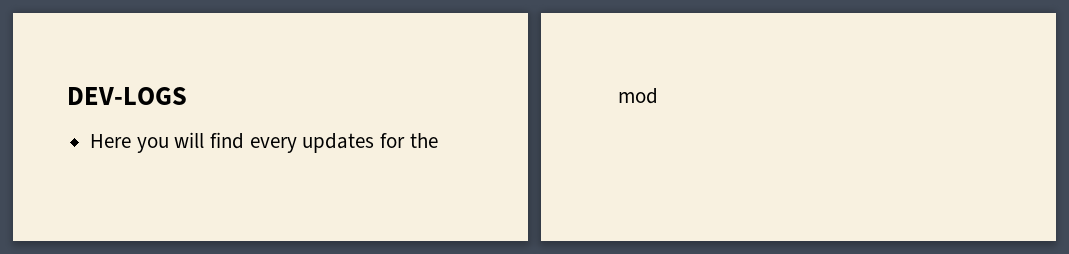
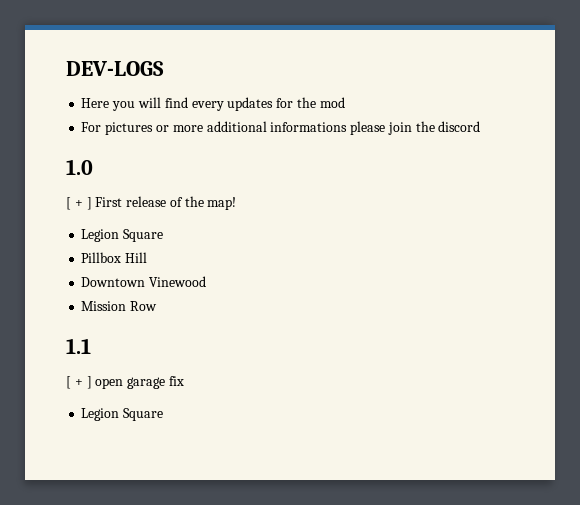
+ For pictures or more additional informations please join the discord
+ 1.0
+ [ + ] First release of the map!
+ Legion Square
+ Pillbox Hill
+ Downtown Vinewood
+ Mission Row
+ 1.1
+ [ + ] open garage fix
+ Legion Square

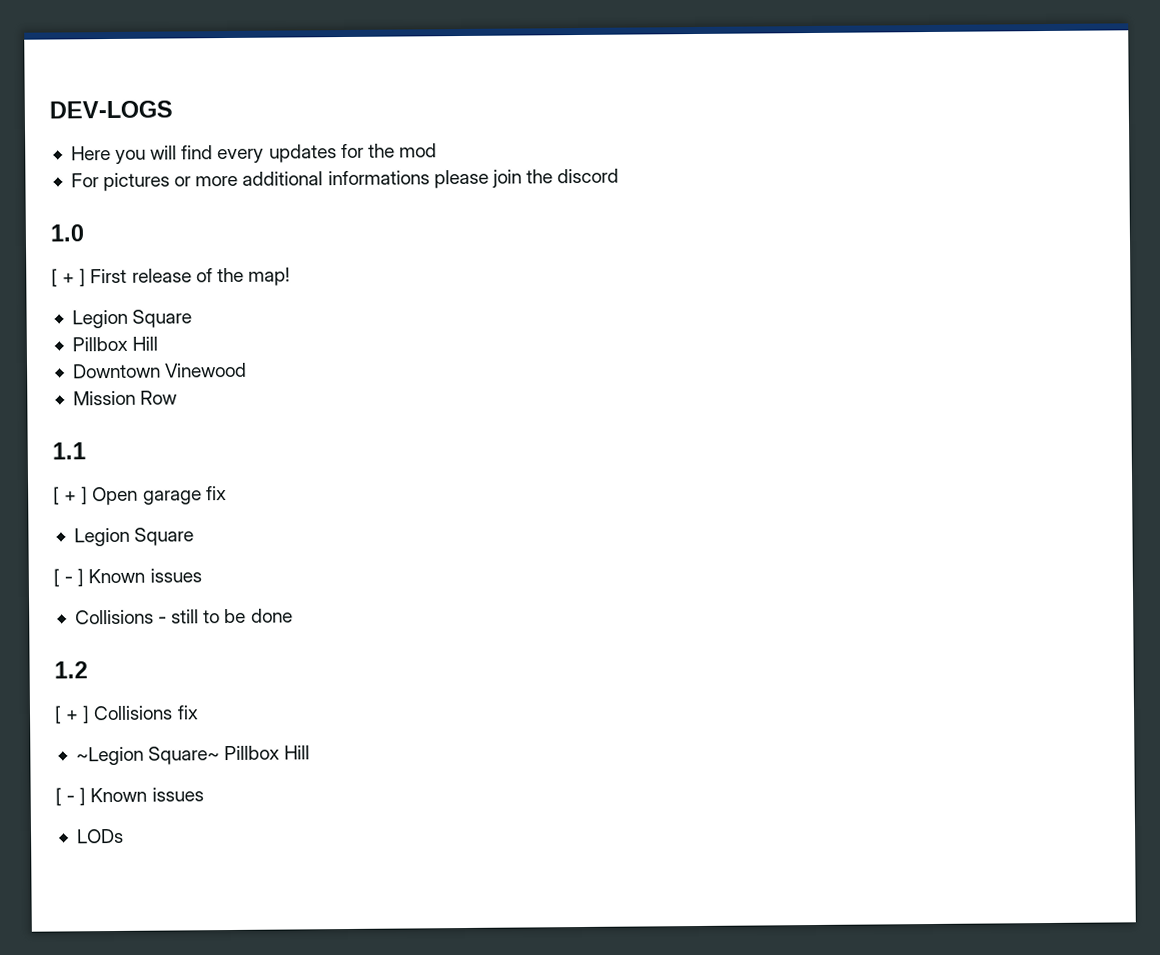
- [ + ] open garage fix
+ [ + ] Open garage fix
  Legion Square
+ [ - ] Known issues
+ Collisions - still to be done
+ 1.2
+ [ + ] Collisions fix
+ ~Legion Square~ Pillbox Hill
+ [ - ] Known issues
+ LODs

